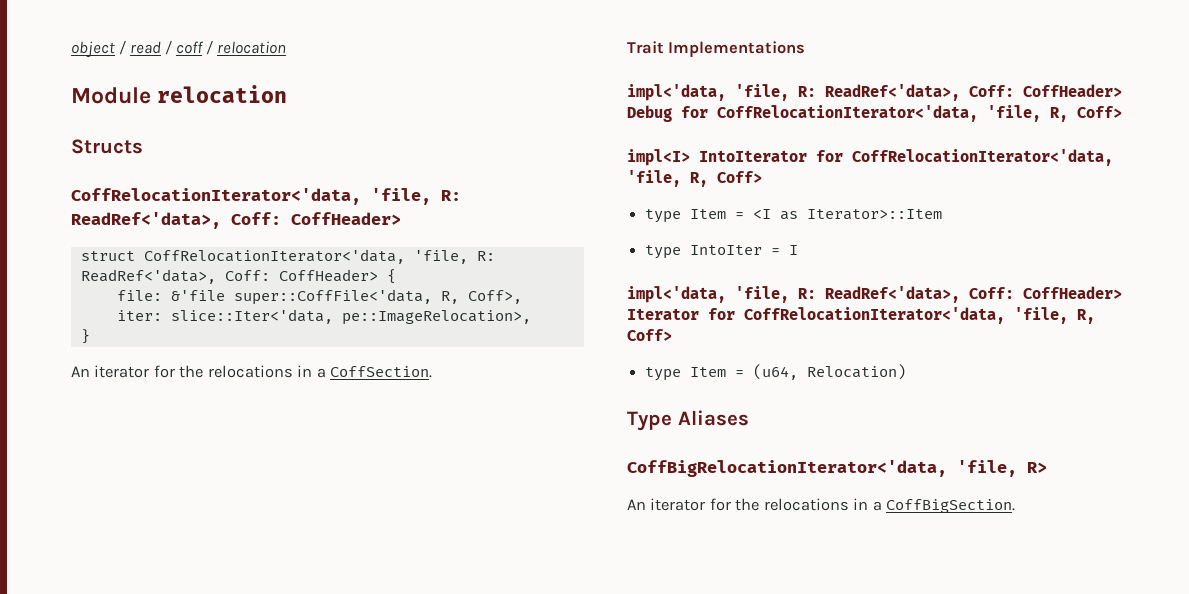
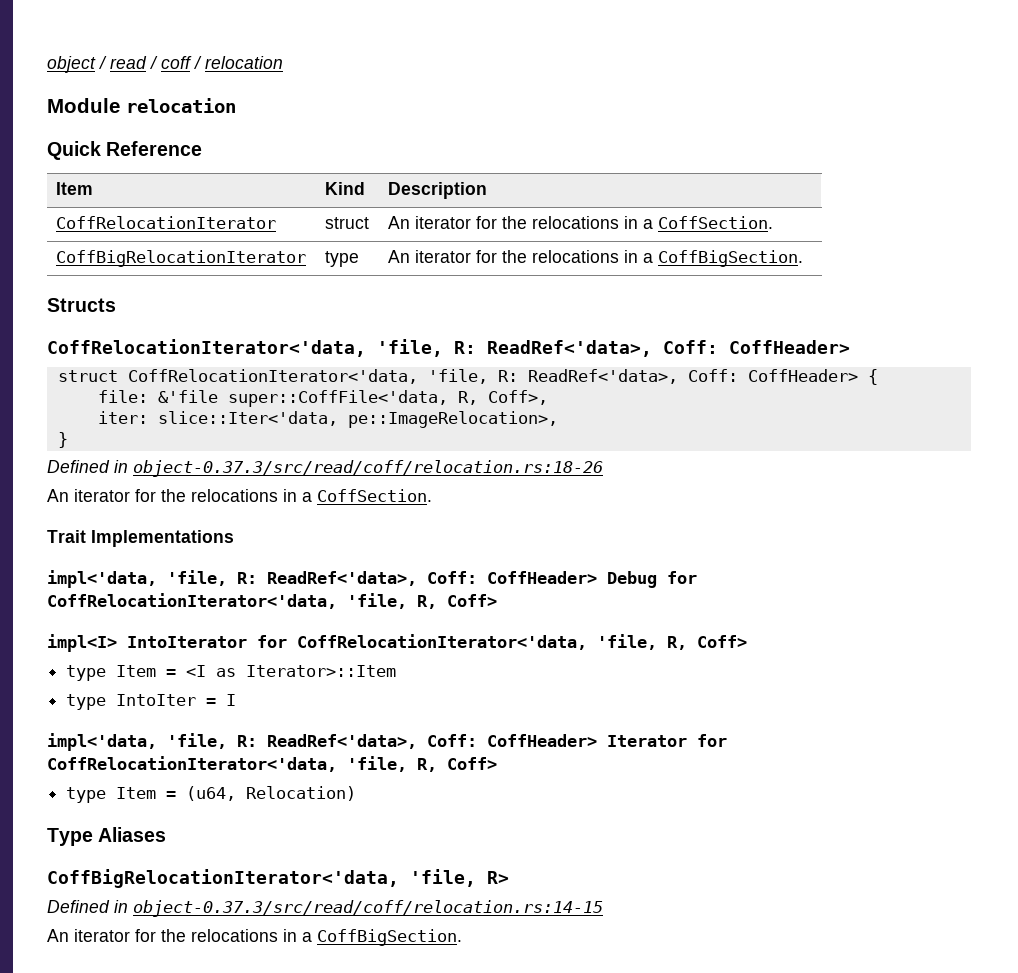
+ Quick Reference
+ Item | Kind | Description
+ CoffRelocationIterator | struct | An iterator for the relocations in a CoffSection.
+ CoffBigRelocationIterator | type | An iterator for the relocations in a CoffBigSection.
+ Defined in object-0.37.3/src/read/coff/relocation.rs:18-26
+ Defined in object-0.37.3/src/read/coff/relocation.rs:14-15

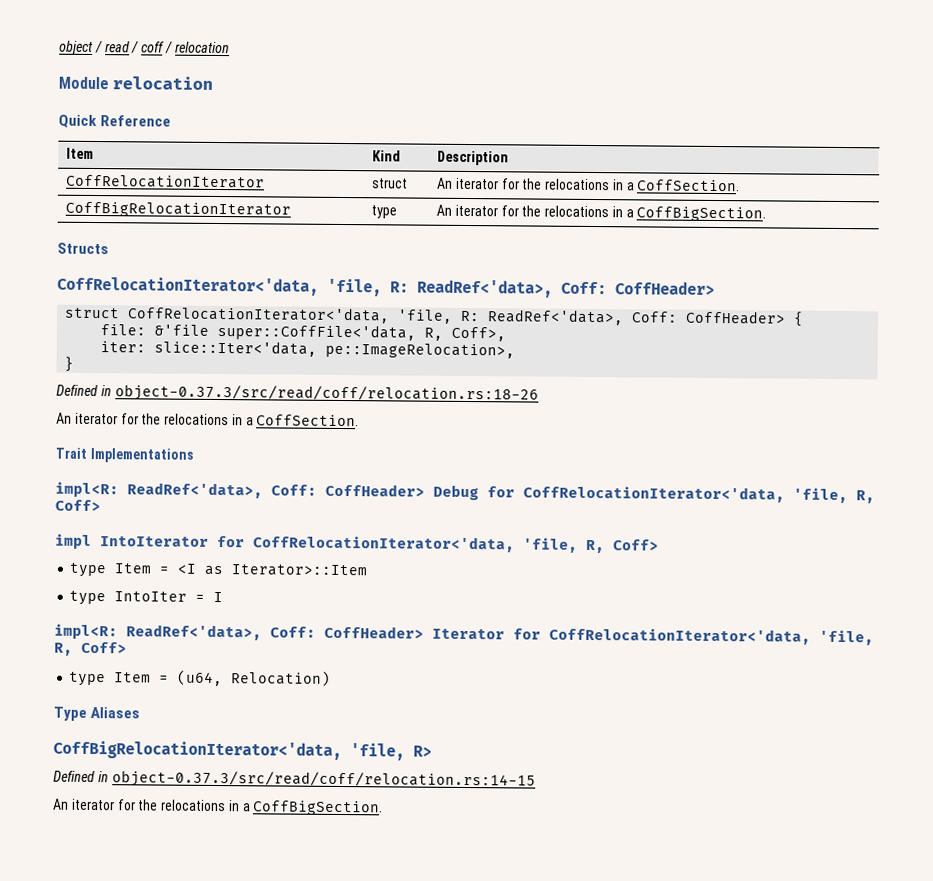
- impl<'data, 'file, R: ReadRef<'data>, Coff: CoffHeader> Debug for CoffRelocationIterator<'data, 'file, R, Coff>
+ impl<R: ReadRef<'data>, Coff: CoffHeader> Debug for CoffRelocationIterator<'data, 'file, R, Coff>
- impl<I> IntoIterator for CoffRelocationIterator<'data, 'file, R, Coff>
+ impl IntoIterator for CoffRelocationIterator<'data, 'file, R, Coff>
- impl<'data, 'file, R: ReadRef<'data>, Coff: CoffHeader> Iterator for CoffRelocationIterator<'data, 'file, R, Coff>
+ impl<R: ReadRef<'data>, Coff: CoffHeader> Iterator for CoffRelocationIterator<'data, 'file, R, Coff>

